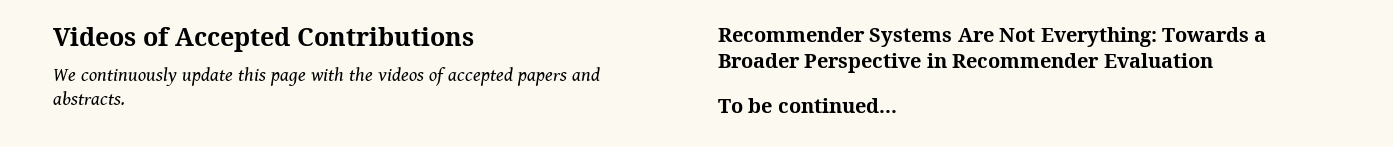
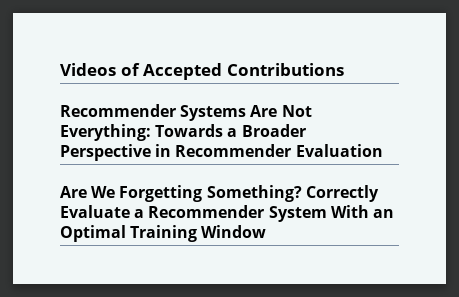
- We continuously update this page with the videos of accepted papers and abstracts.
- To be continued...
+ Are We Forgetting Something? Correctly Evaluate a Recommender System With an Optimal Training Window

